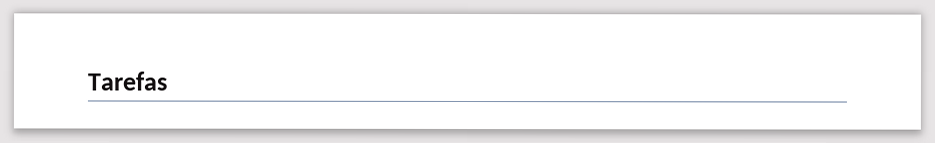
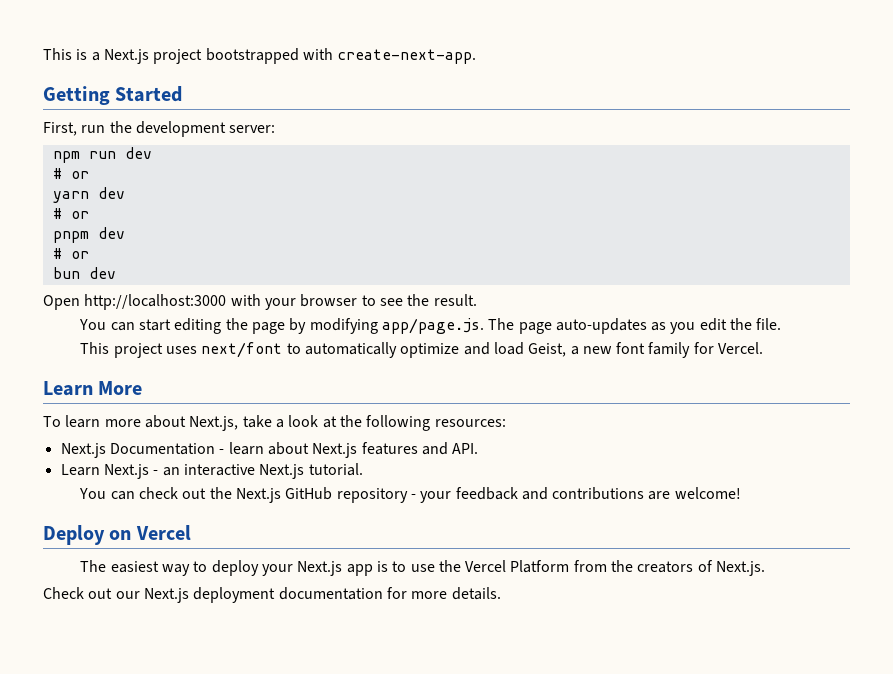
- Tarefas
+ This is a Next.js project bootstrapped with create-next-app.
+ Getting Started
+ First, run the development server:
+ npm run dev
+ # or
+ yarn dev
+ # or
+ pnpm dev
+ # or
+ bun dev
+ Open http://localhost:3000 with your browser to see the result.
+ You can start editing the page by modifying app/page.js. The page auto-updates as you edit the file.
+ This project uses next/font to automatically optimize and load Geist, a new font family for Vercel.
+ Learn More
+ To learn more about Next.js, take a look at the following resources:
+ Next.js Documentation - learn about Next.js features and API.
+ Learn Next.js - an interactive Next.js tutorial.
+ You can check out the Next.js GitHub repository - your feedback and contributions are welcome!
+ Deploy on Vercel
+ The easiest way to deploy your Next.js app is to use the Vercel Platform from the creators of Next.js.
+ Check out our Next.js deployment documentation for more details.

